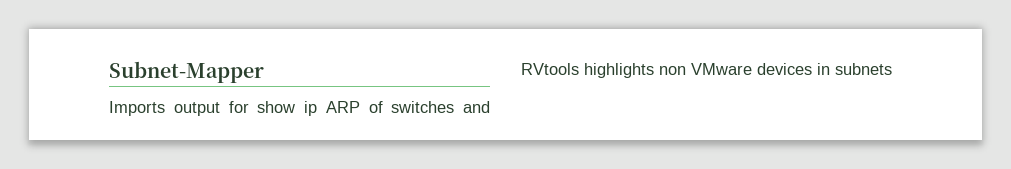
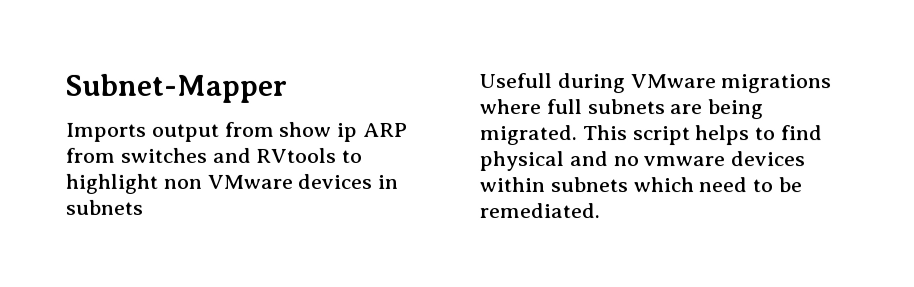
- Imports output for show ip ARP of switches and RVtools highlights non VMware devices in subnets
+ Imports output from show ip ARP from switches and RVtools to highlight non VMware devices in subnets
+ Usefull during VMware migrations where full subnets are being migrated. This script helps to find physical and no vmware devices within subnets which need to be remediated.

